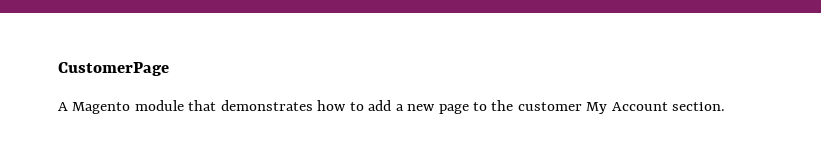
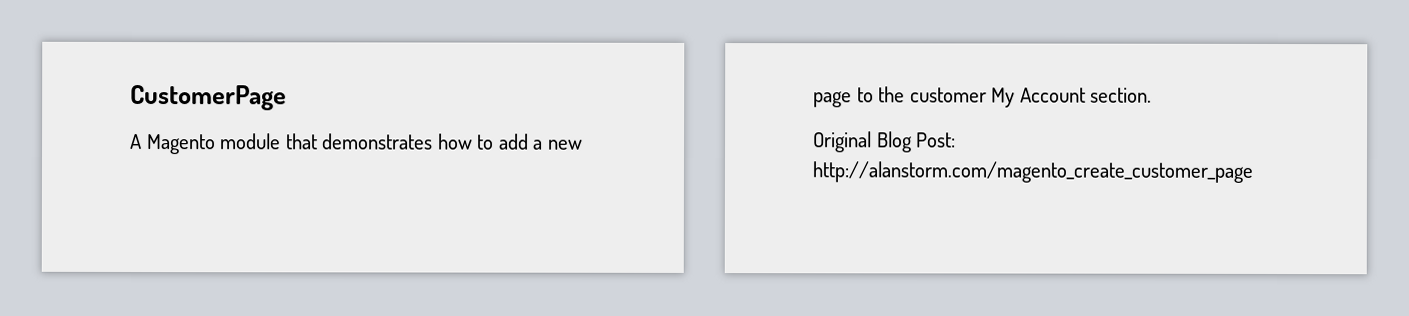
+ Original Blog Post: http://alanstorm.com/magento_create_customer_page

